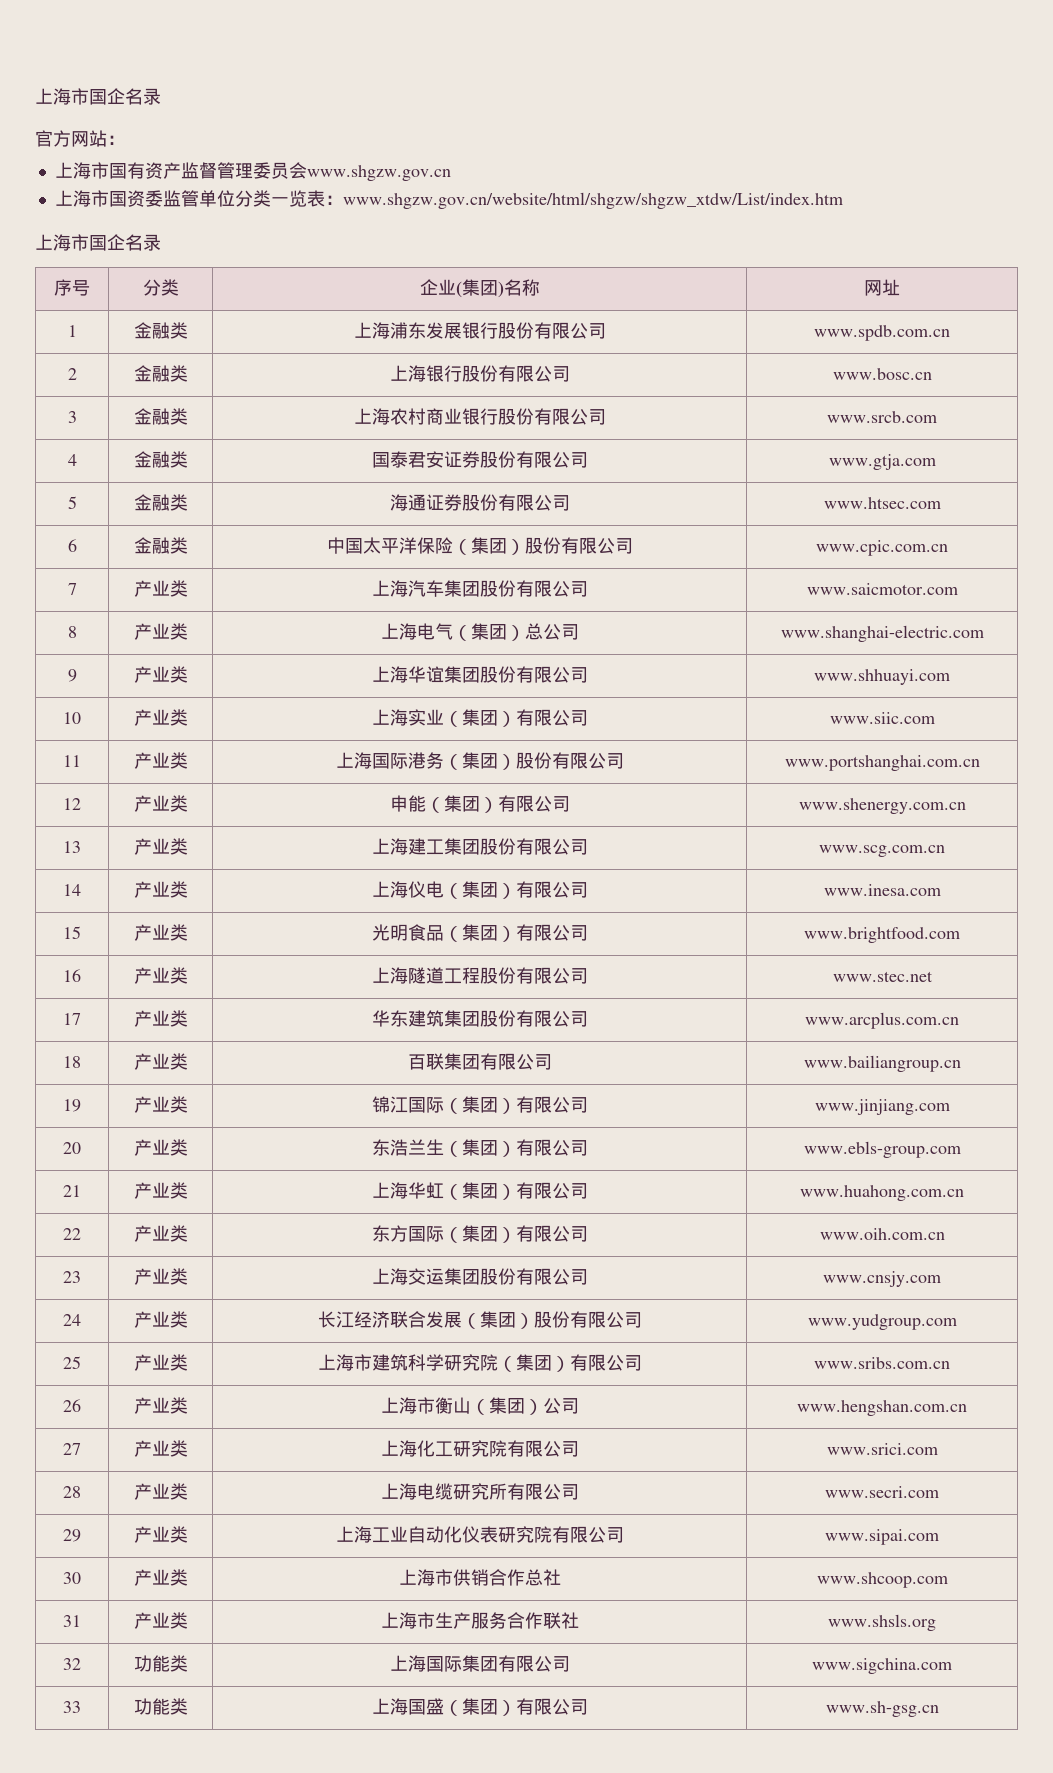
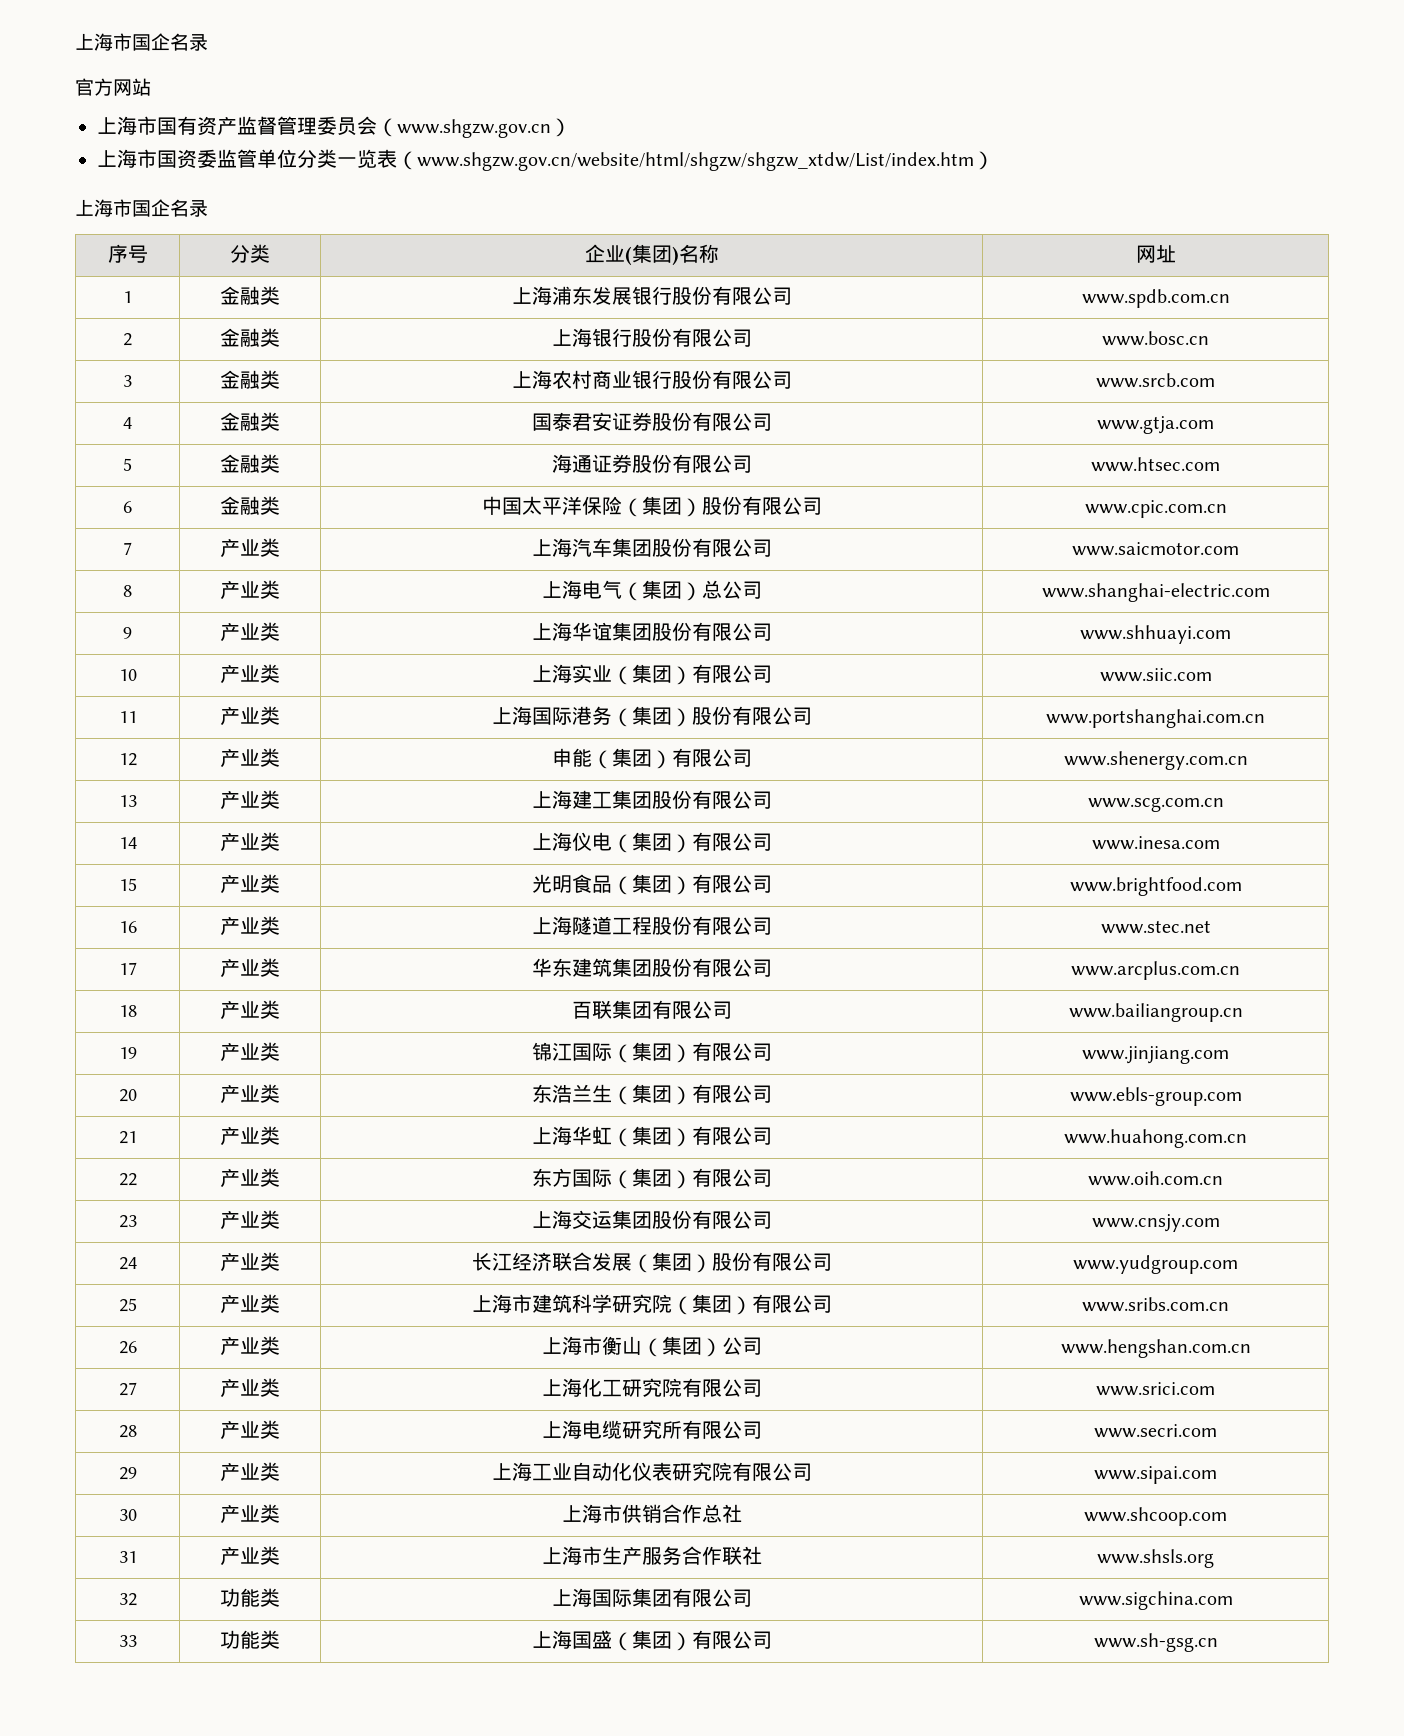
- 官方网站：
+ 官方网站
- 上海市国有资产监督管理委员会www.shgzw.gov.cn
+ 上海市国有资产监督管理委员会（www.shgzw.gov.cn）
- 上海市国资委监管单位分类一览表：www.shgzw.gov.cn/website/html/shgzw/shgzw_xtdw/List/index.htm
+ 上海市国资委监管单位分类一览表（www.shgzw.gov.cn/website/html/shgzw/shgzw_xtdw/List/index.htm）

